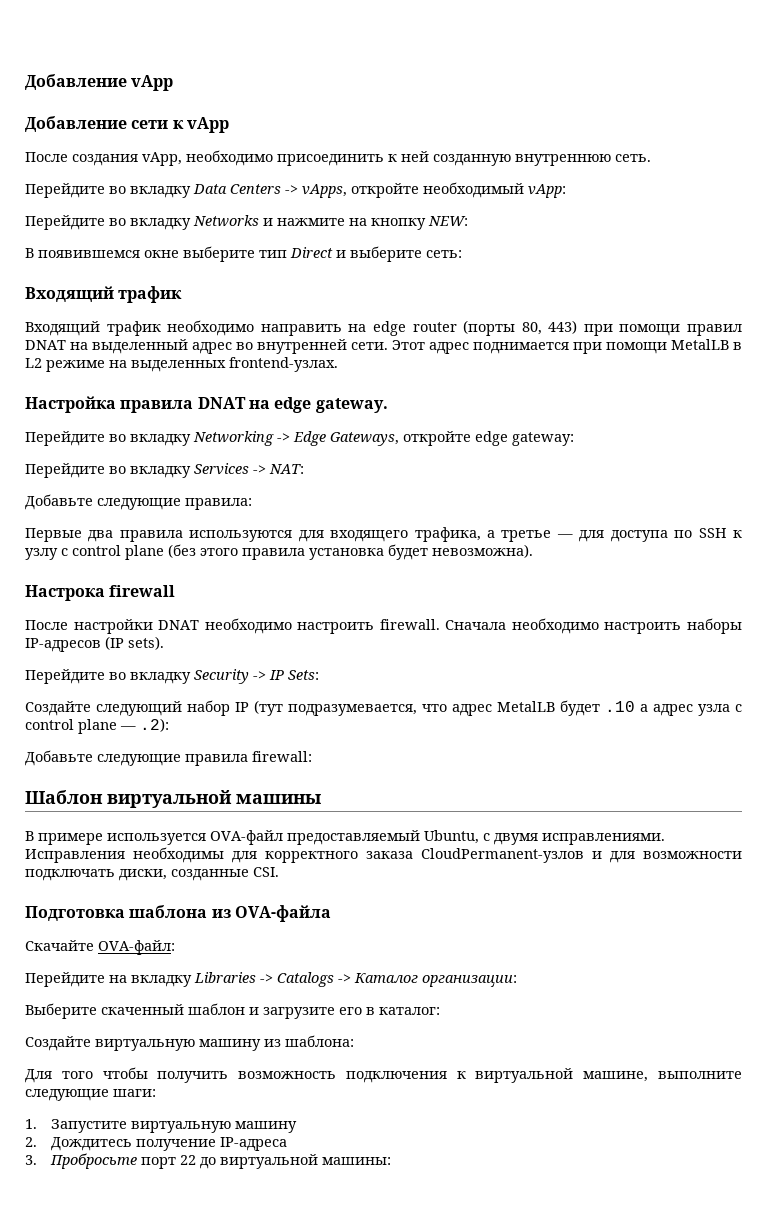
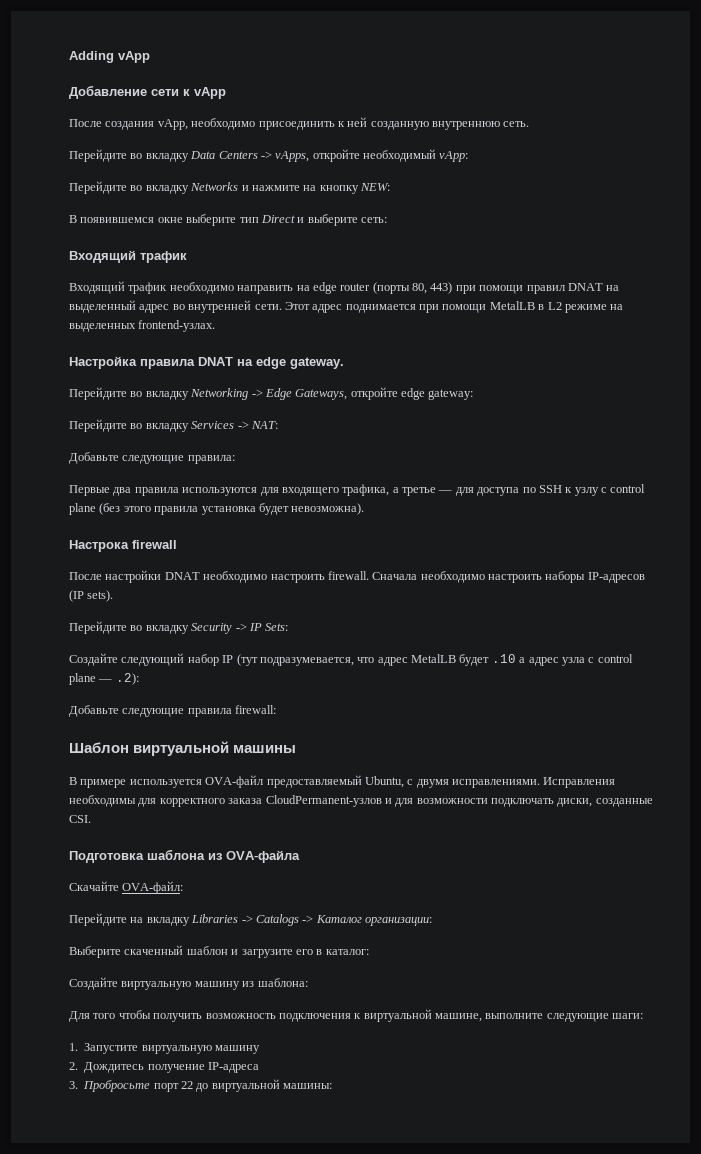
- Добавление vApp
+ Adding vApp

